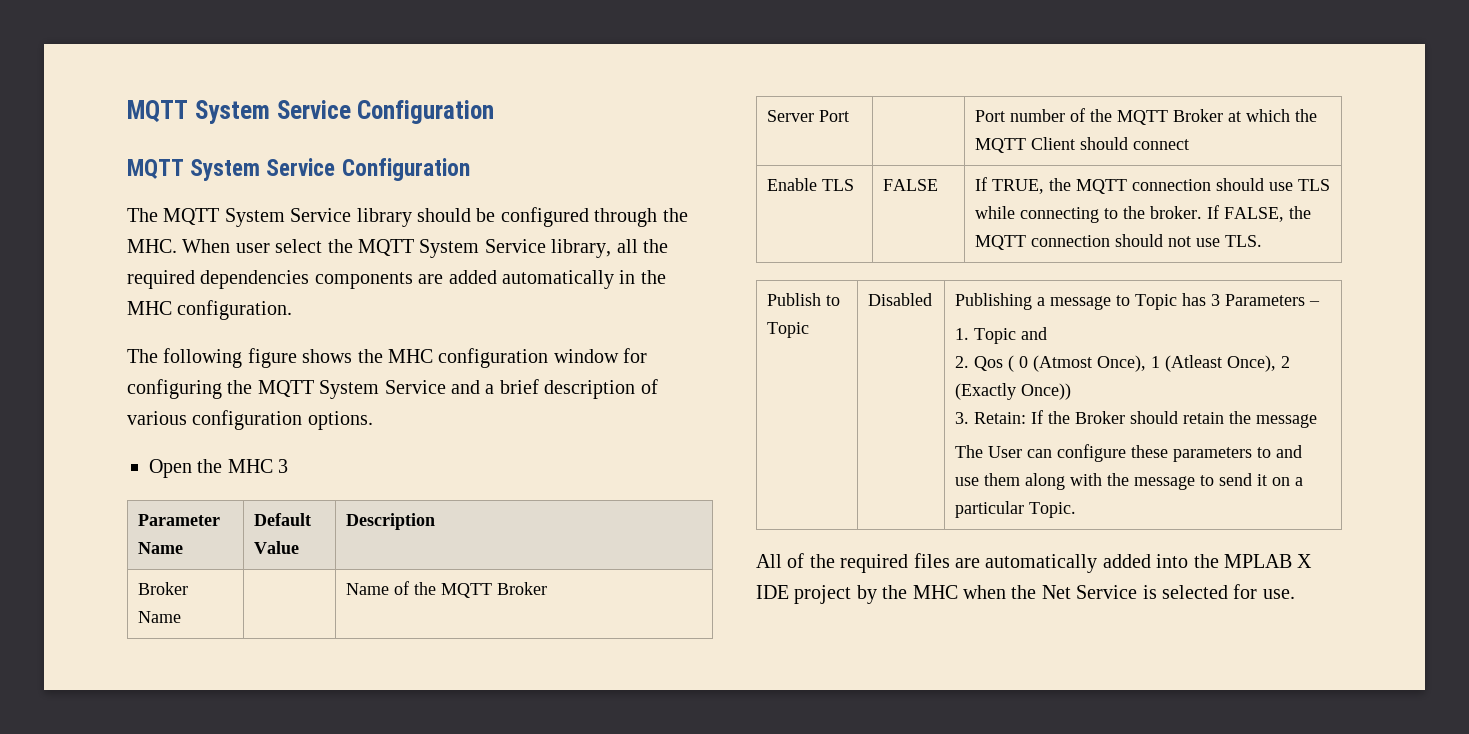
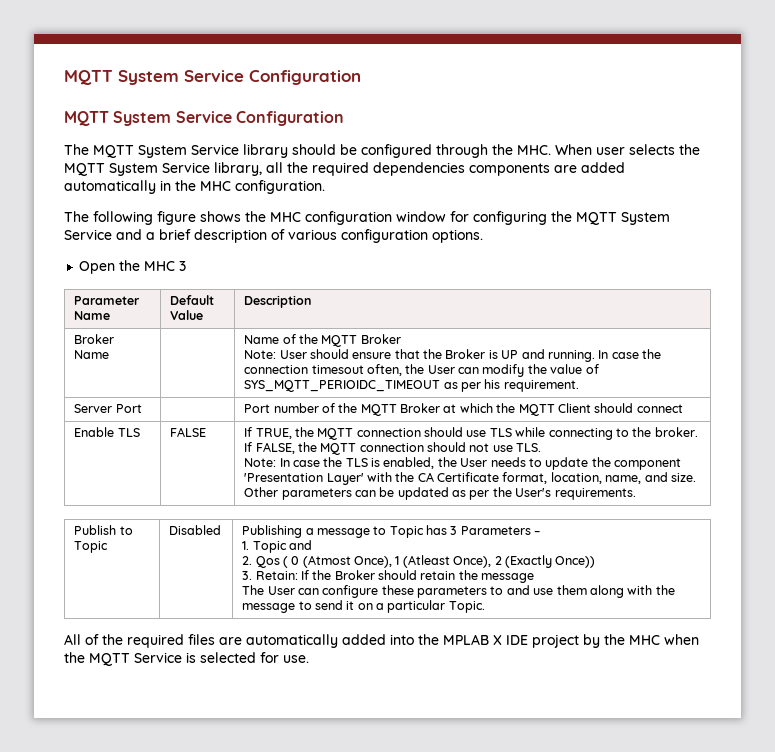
- The MQTT System Service library should be configured through the MHC. When user select the MQTT System Service library, all the required dependencies components are added automatically in the MHC configuration.
+ The MQTT System Service library should be configured through the MHC. When user selects the MQTT System Service library, all the required dependencies components are added automatically in the MHC configuration.
  Broker Name | | Name of the MQTT Broker
+ Note: User should ensure that the Broker is UP and running. In case the connection timesout often, the User can modify the value of SYS_MQTT_PERIOIDC_TIMEOUT as per his requirement.
+ Note: In case the TLS is enabled, the User needs to update the component 'Presentation Layer' with the CA Certificate format, location, name, and size. Other parameters can be updated as per the User's requirements.
- All of the required files are automatically added into the MPLAB X IDE project by the MHC when the Net Service is selected for use.
+ All of the required files are automatically added into the MPLAB X IDE project by the MHC when the MQTT Service is selected for use.

